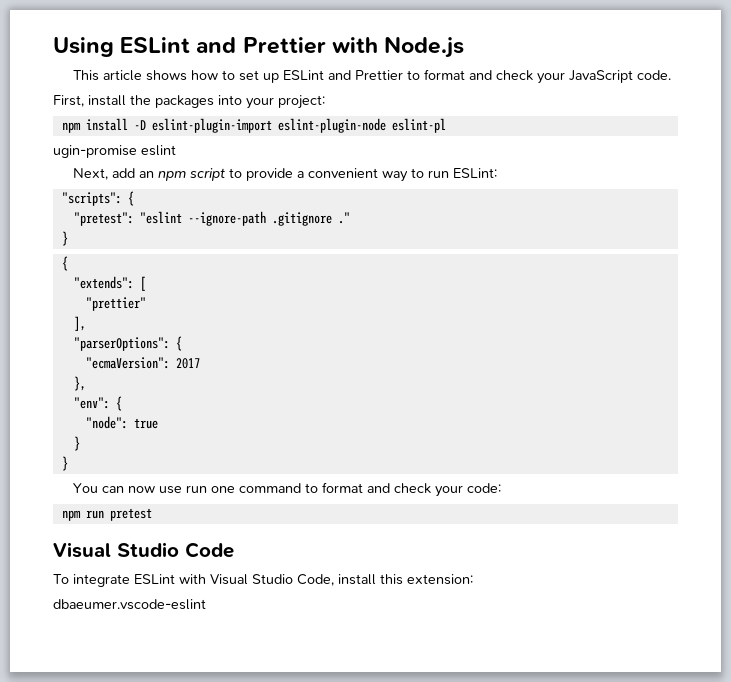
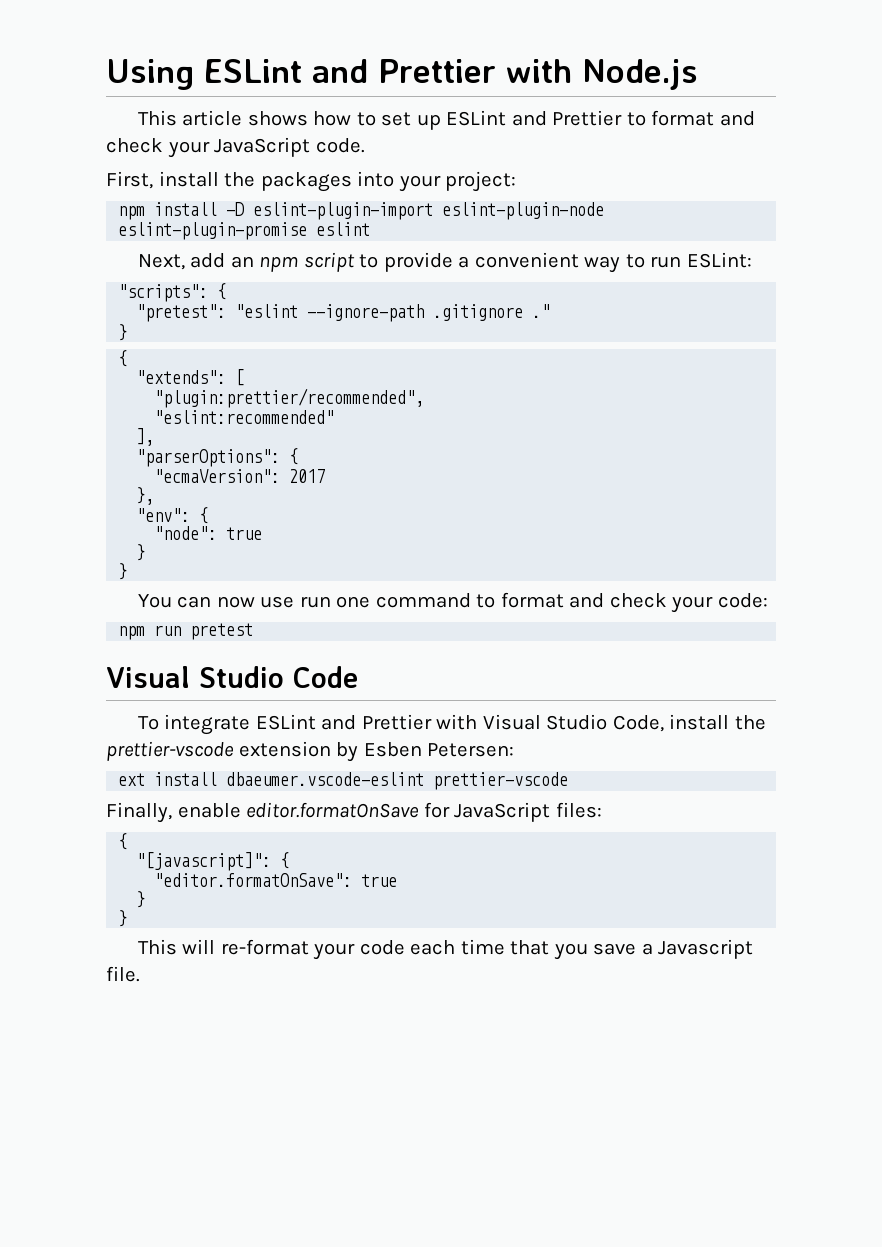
- npm install -D eslint-plugin-import eslint-plugin-node eslint-pl
- ugin-promise eslint
+ npm install -D eslint-plugin-import eslint-plugin-node eslint-plugin-promise eslint
- "prettier"
+ "plugin:prettier/recommended",
+ "eslint:recommended"
- To integrate ESLint with Visual Studio Code, install this extension:
- dbaeumer.vscode-eslint
+ To integrate ESLint and Prettier with Visual Studio Code, install the prettier-vscode extension by Esben Petersen:
+ ext install dbaeumer.vscode-eslint prettier-vscode
+ Finally, enable editor.formatOnSave for JavaScript files:
+ {
+ "[javascript]": {
+ "editor.formatOnSave": true
+ }
+ }
+ This will re-format your code each time that you save a Javascript file.

